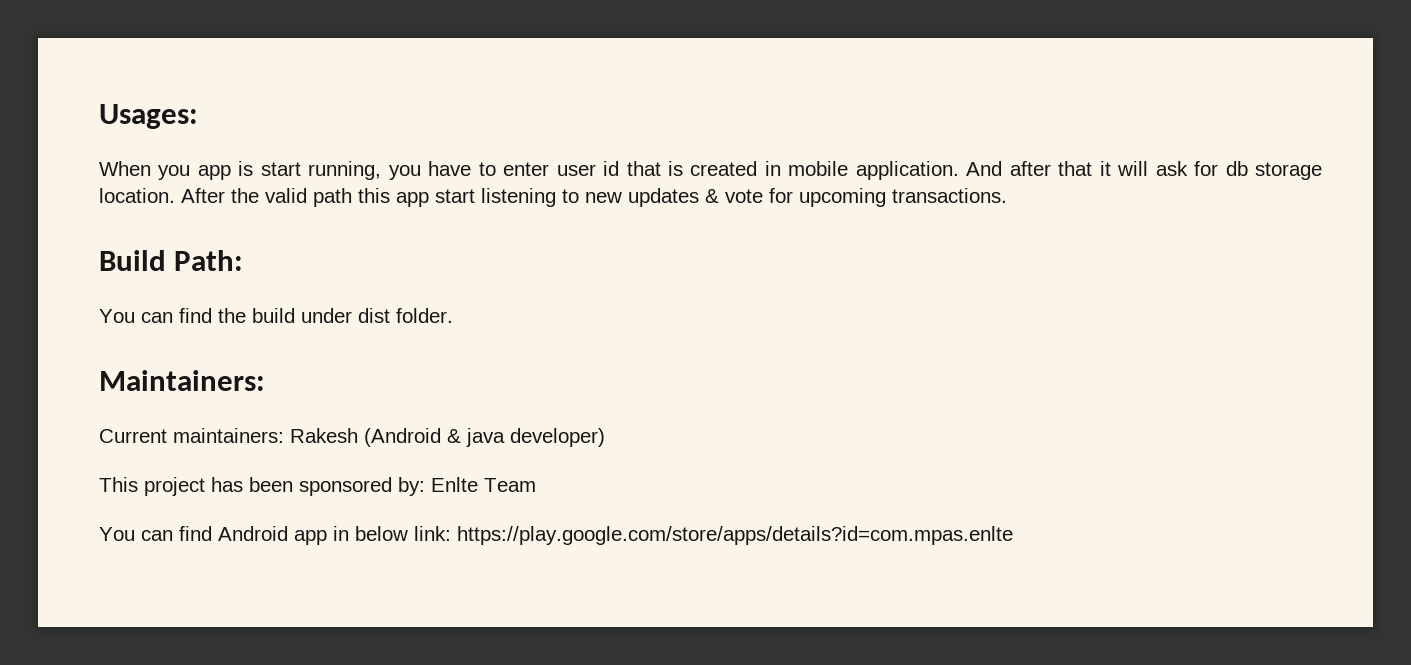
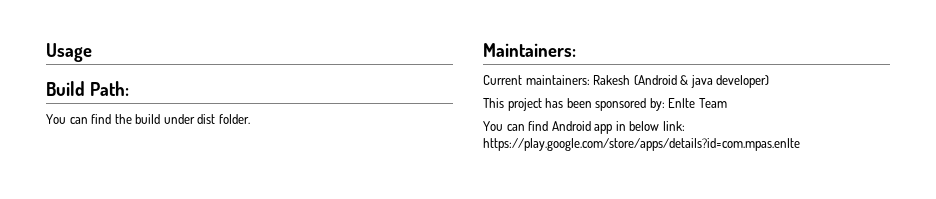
- Usages:
- When you app is start running, you have to enter user id that is created in mobile application. And after that it will ask for db storage location. After the valid path this app start listening to new updates & vote for upcoming transactions.
+ Usage

